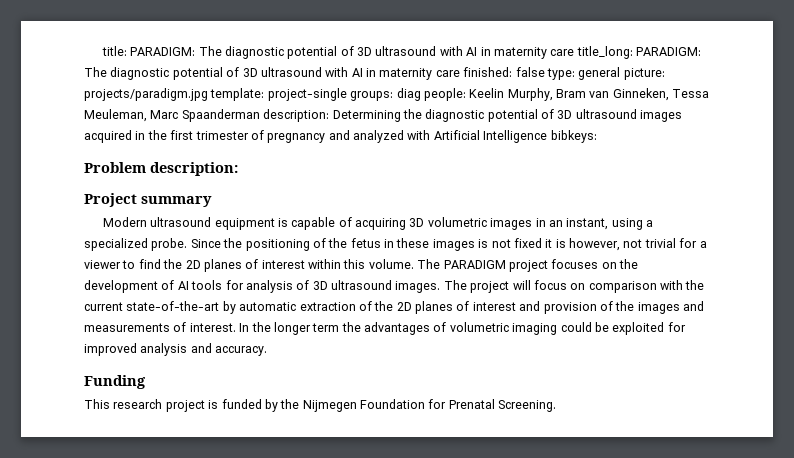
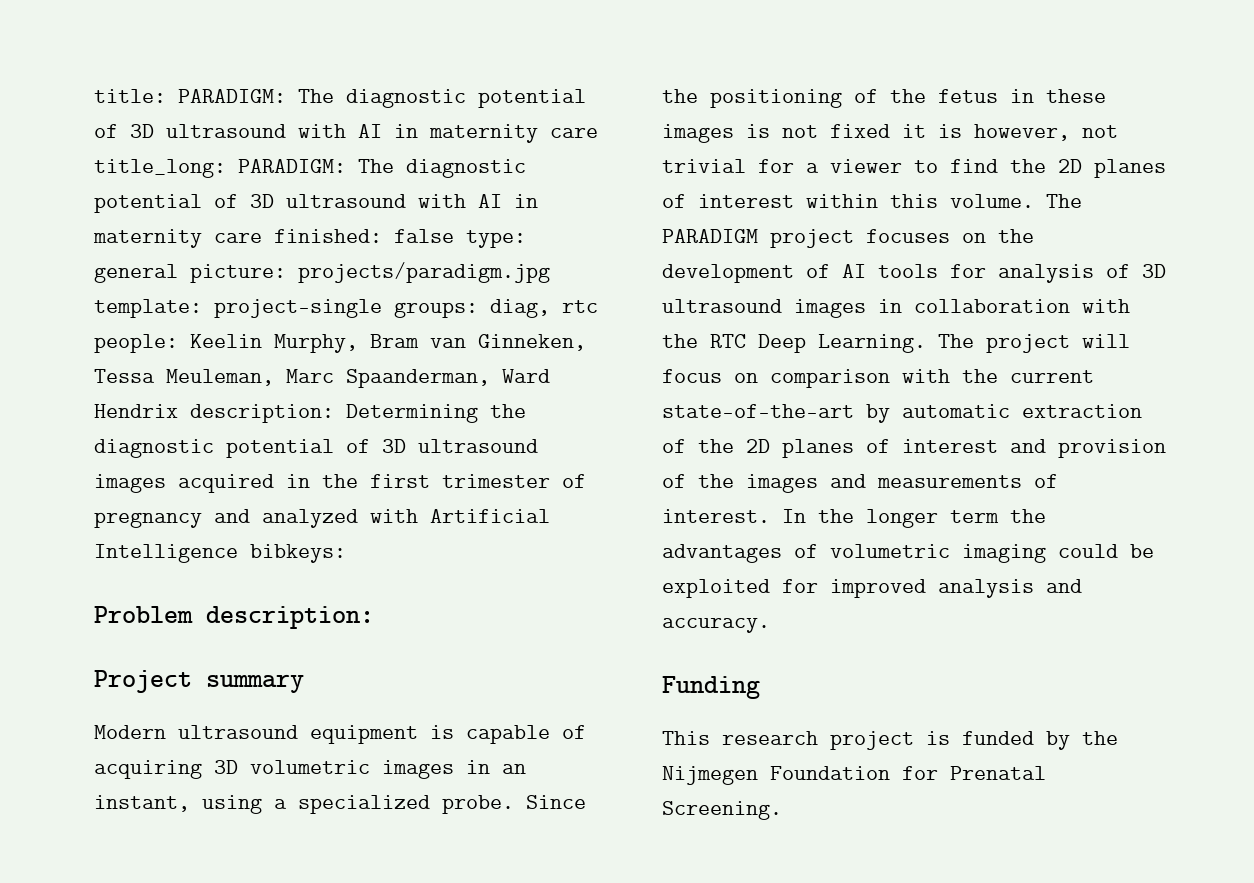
- diag people:
+ diag, rtc people:
- Keelin Murphy, Bram van Ginneken, Tessa Meuleman, Marc Spaanderman description:
+ Keelin Murphy, Bram van Ginneken, Tessa Meuleman, Marc Spaanderman, Ward Hendrix description:
- The PARADIGM project focuses on the development of AI tools for analysis of 3D ultrasound images.
+ The PARADIGM project focuses on the development of AI tools for analysis of 3D ultrasound images in collaboration with the RTC Deep Learning.

